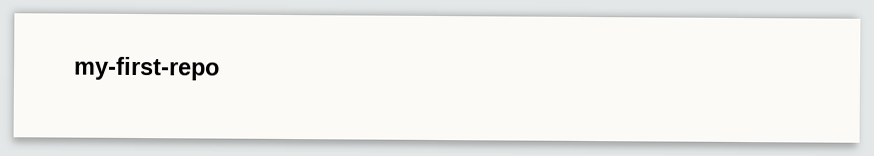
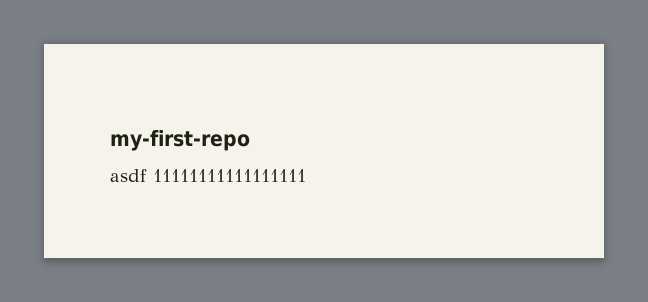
+ asdf 11111111111111111

